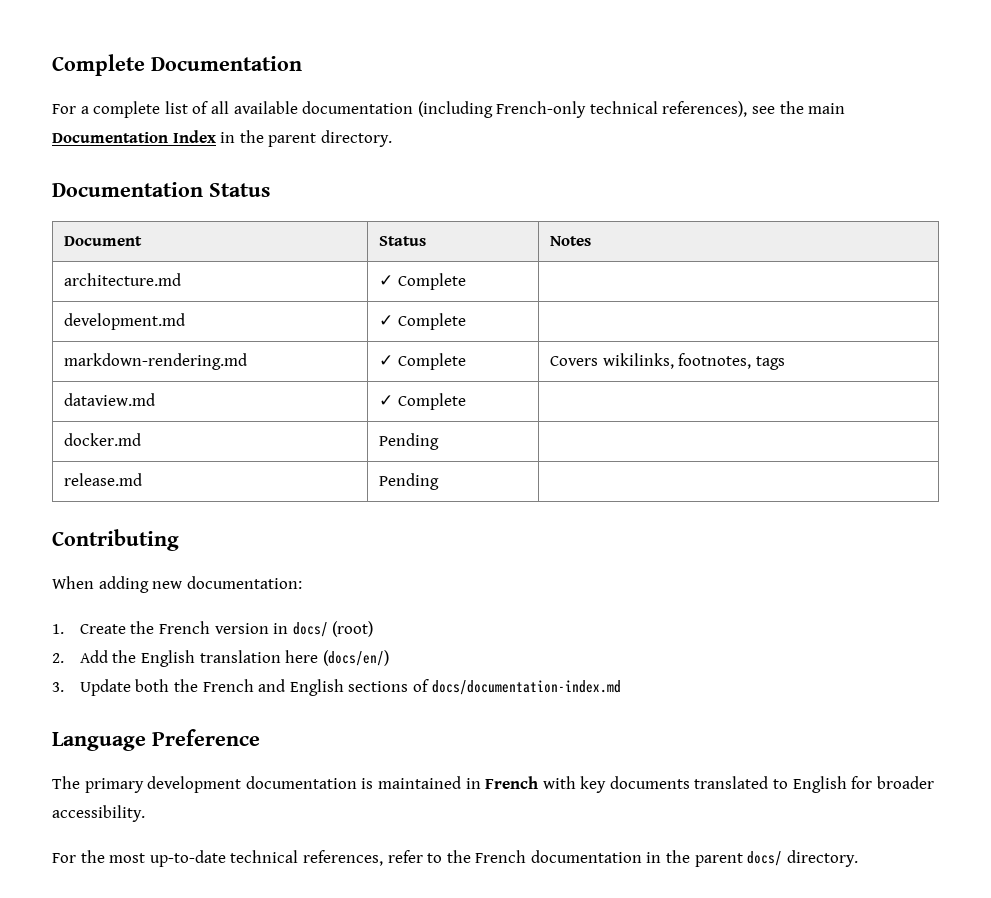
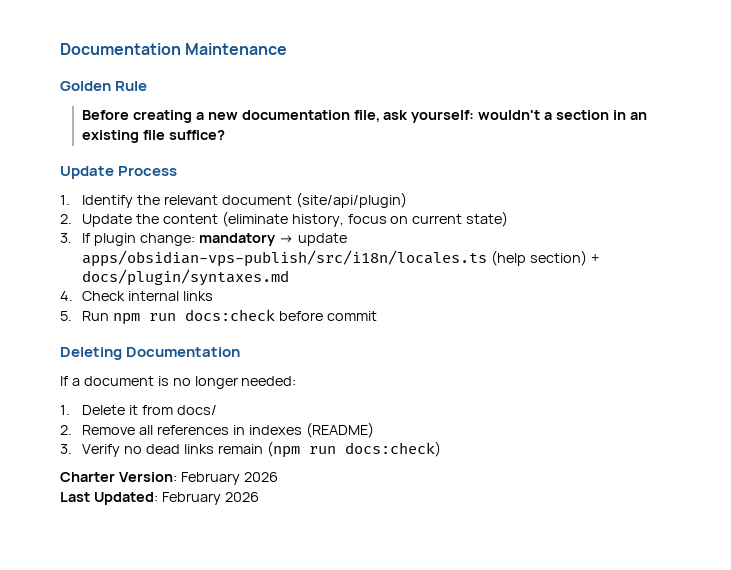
- Complete Documentation
- For a complete list of all available documentation (including French-only technical references), see the main Documentation Index in the parent directory.
- Documentation Status
- Document | Status | Notes
- architecture.md | ✓ Complete |
- development.md | ✓ Complete |
- markdown-rendering.md | ✓ Complete | Covers wikilinks, footnotes, tags
- dataview.md | ✓ Complete |
- docker.md | Pending |
- release.md | Pending |
- Contributing
- When adding new documentation:
- 1. Create the French version in docs/ (root)
- 2. Add the English translation here (docs/en/)
- 3. Update both the French and English sections of docs/documentation-index.md
- Language Preference
- The primary development documentation is maintained in French with key documents translated to English for broader accessibility.
- For the most up-to-date technical references, refer to the French documentation in the parent docs/ directory.
+ Documentation Maintenance
+ Golden Rule
+ Before creating a new documentation file, ask yourself: wouldn't a section in an existing file suffice?
+ Update Process
+ 1. Identify the relevant document (site/api/plugin)
+ 2. Update the content (eliminate history, focus on current state)
+ 3. If plugin change: mandatory → update apps/obsidian-vps-publish/src/i18n/locales.ts (help section) + docs/plugin/syntaxes.md
+ 4. Check internal links
+ 5. Run npm run docs:check before commit
+ Deleting Documentation
+ If a document is no longer needed:
+ 1. Delete it from docs/
+ 2. Remove all references in indexes (README)
+ 3. Verify no dead links remain (npm run docs:check)
+ Charter Version: February 2026
+ Last Updated: February 2026

